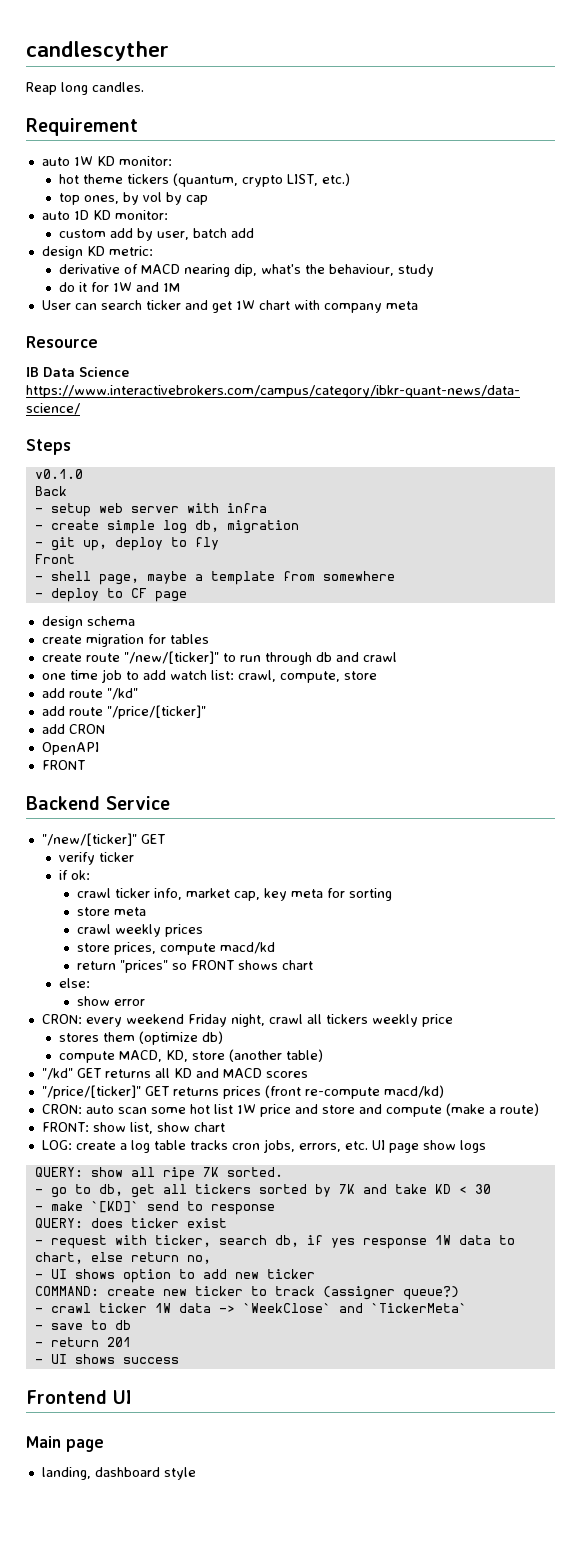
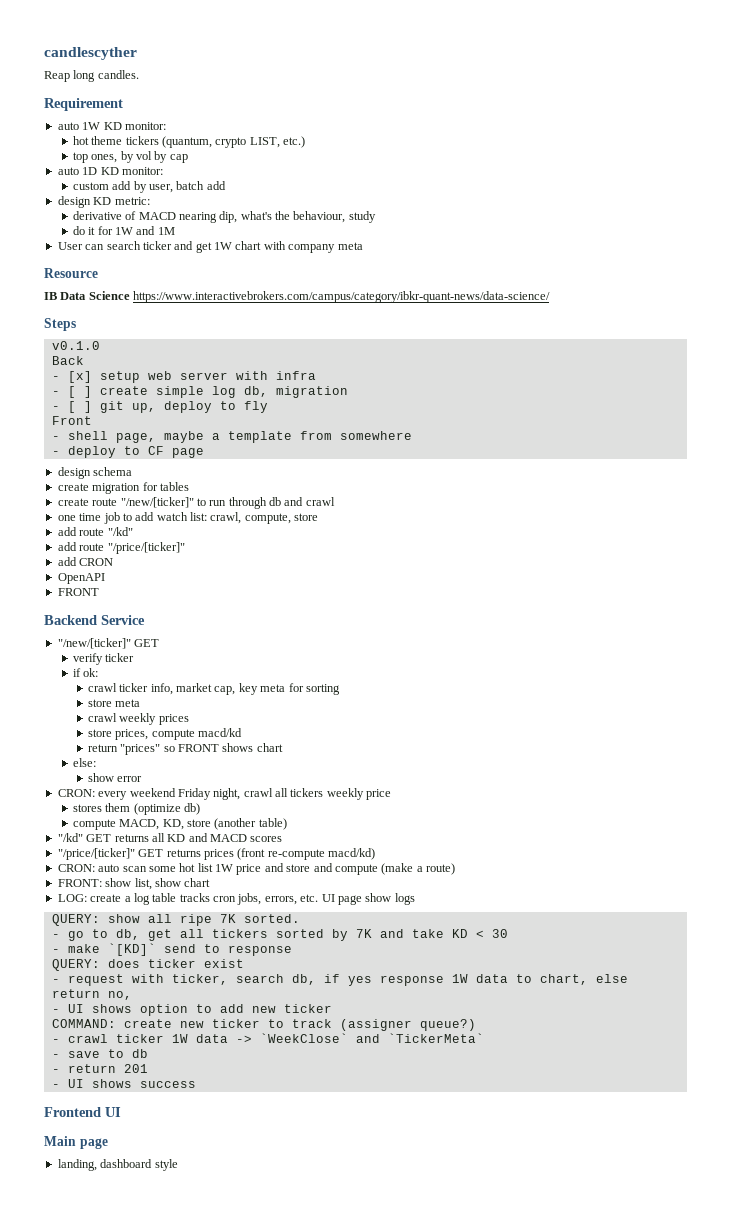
- - setup web server with infra
+ - [x] setup web server with infra
- - create simple log db, migration
+ - [ ] create simple log db, migration
- - git up, deploy to fly
+ - [ ] git up, deploy to fly

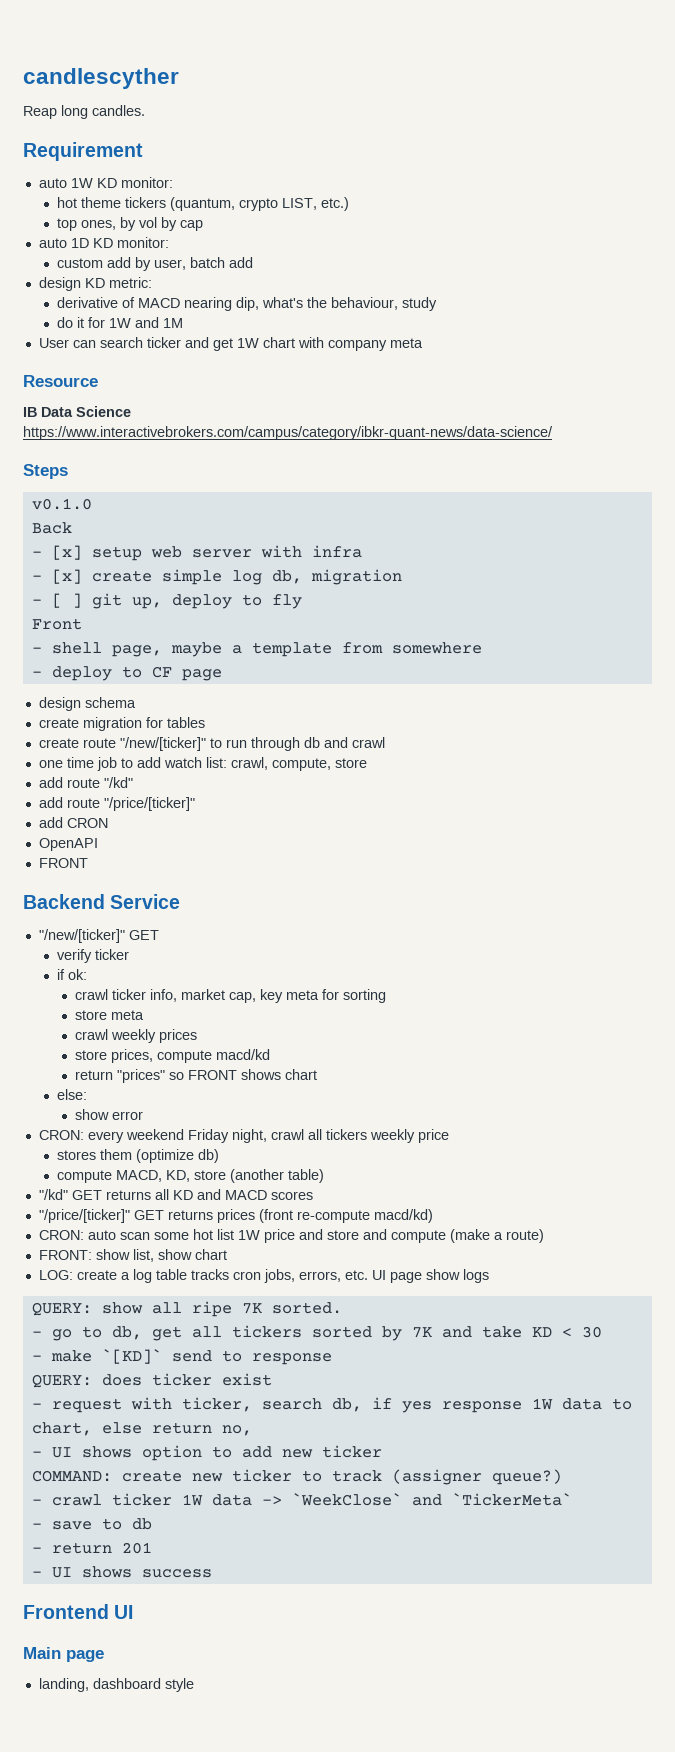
- - [ ] create simple log db, migration
+ - [x] create simple log db, migration

